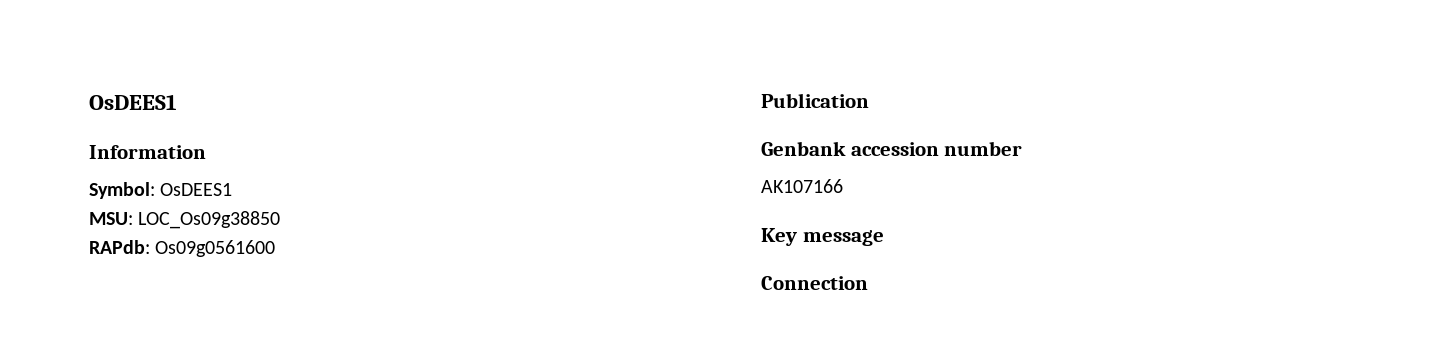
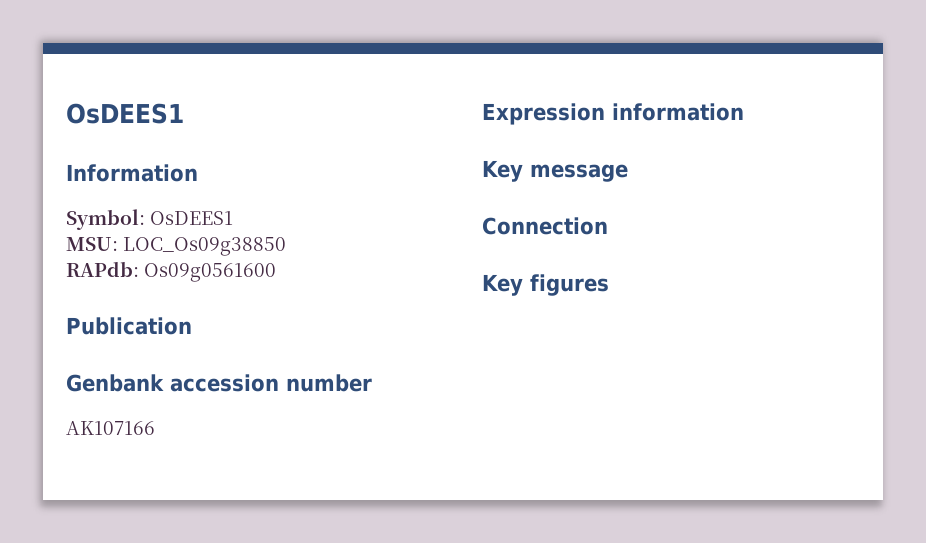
+ Expression information
+ Key figures

